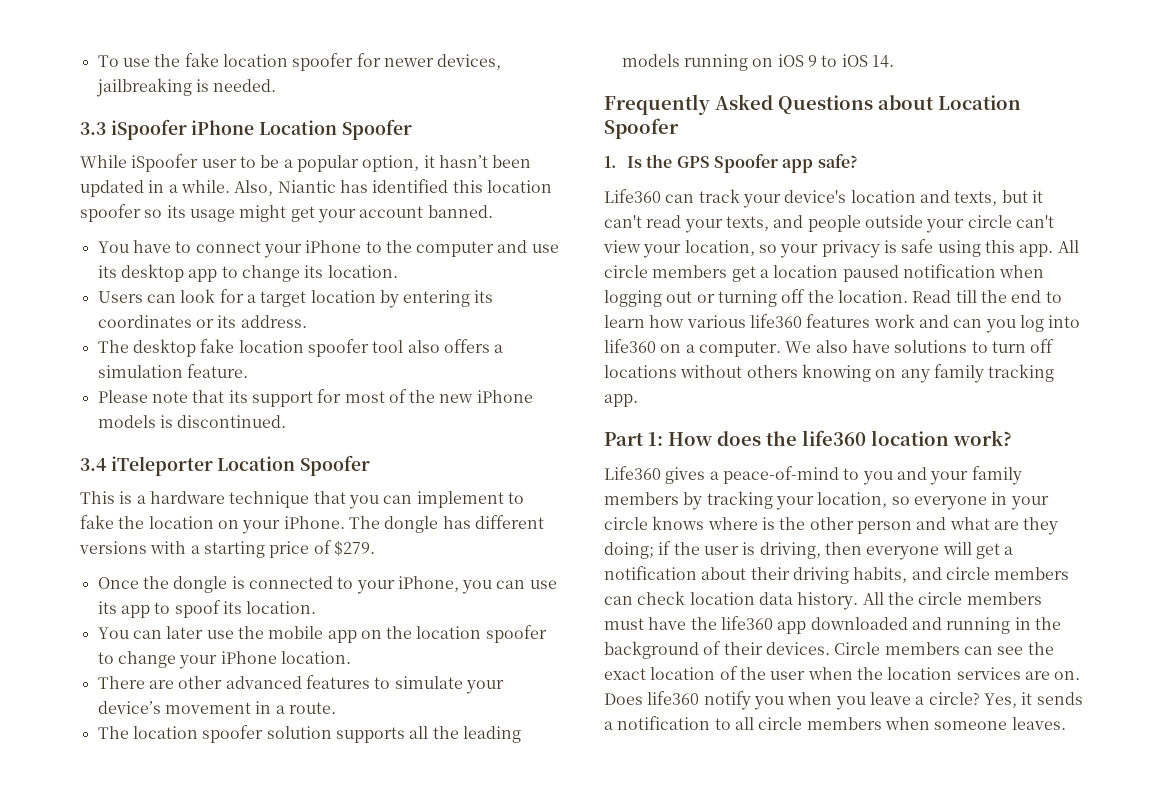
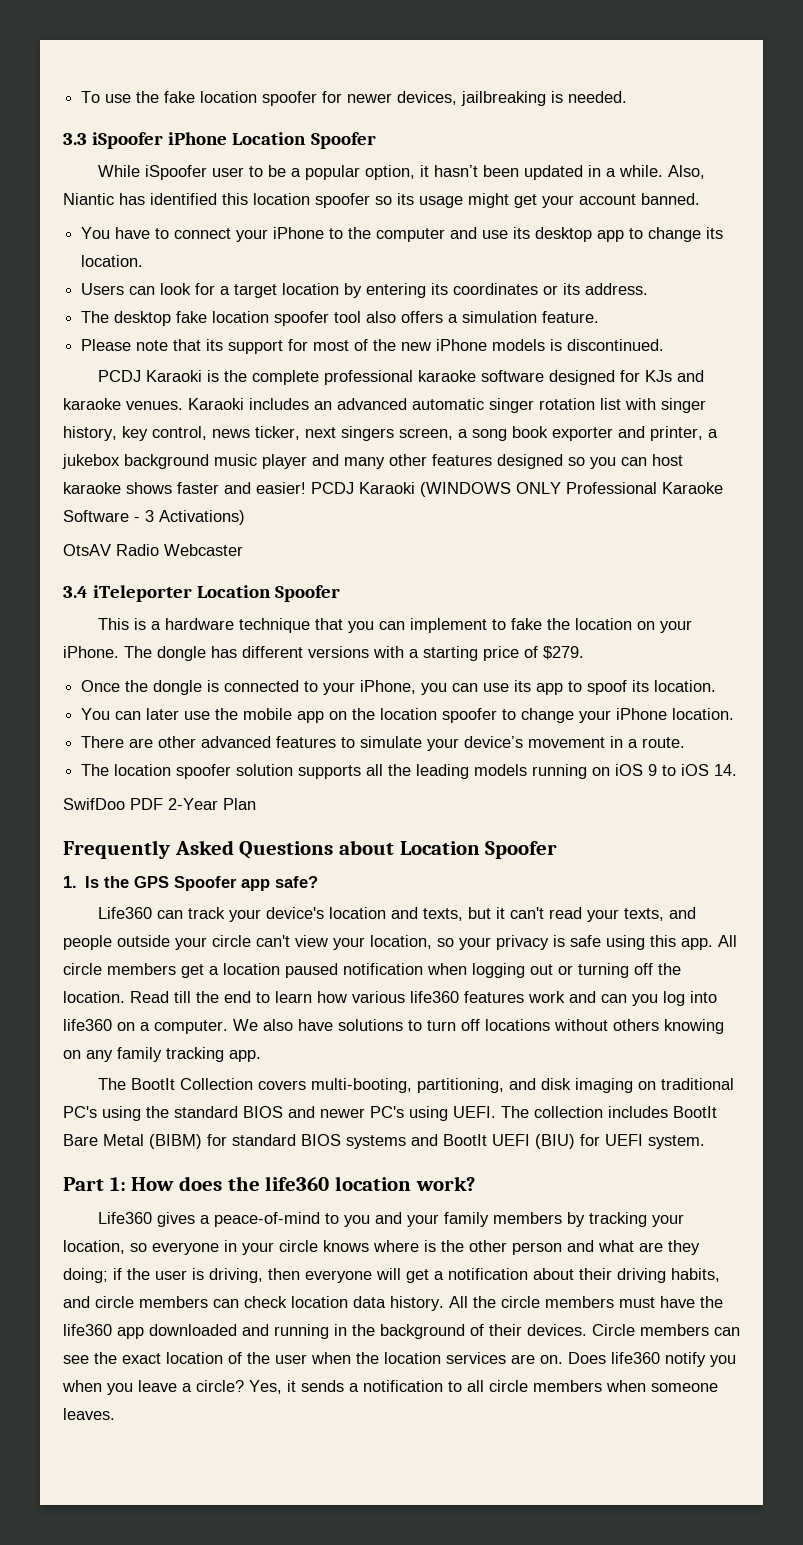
+ PCDJ Karaoki is the complete professional karaoke software designed for KJs and karaoke venues. Karaoki includes an advanced automatic singer rotation list with singer history, key control, news ticker, next singers screen, a song book exporter and printer, a jukebox background music player and many other features designed so you can host karaoke shows faster and easier! PCDJ Karaoki (WINDOWS ONLY Professional Karaoke Software - 3 Activations)
+ OtsAV Radio Webcaster
+ SwifDoo PDF 2-Year Plan
+ The BootIt Collection covers multi-booting, partitioning, and disk imaging on traditional PC's using the standard BIOS and newer PC's using UEFI. The collection includes BootIt Bare Metal (BIBM) for standard BIOS systems and BootIt UEFI (BIU) for UEFI system.

